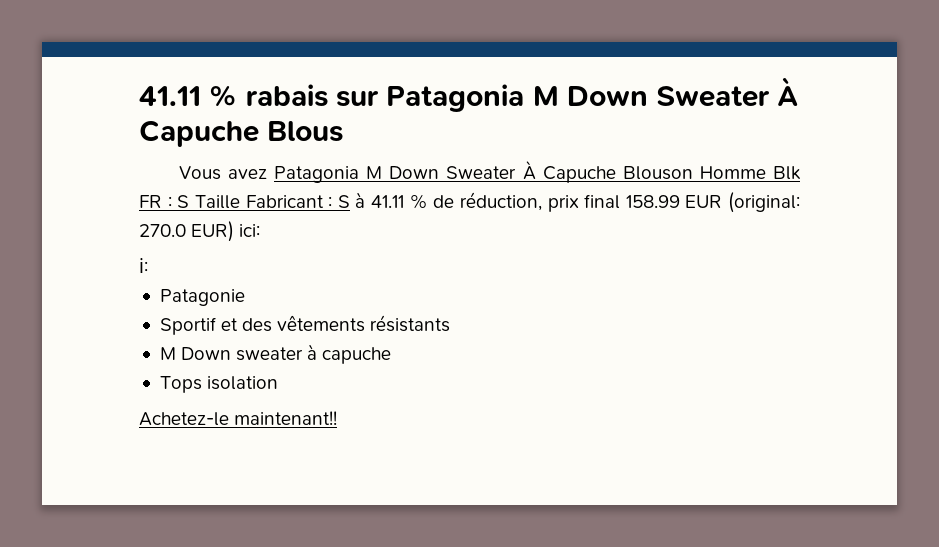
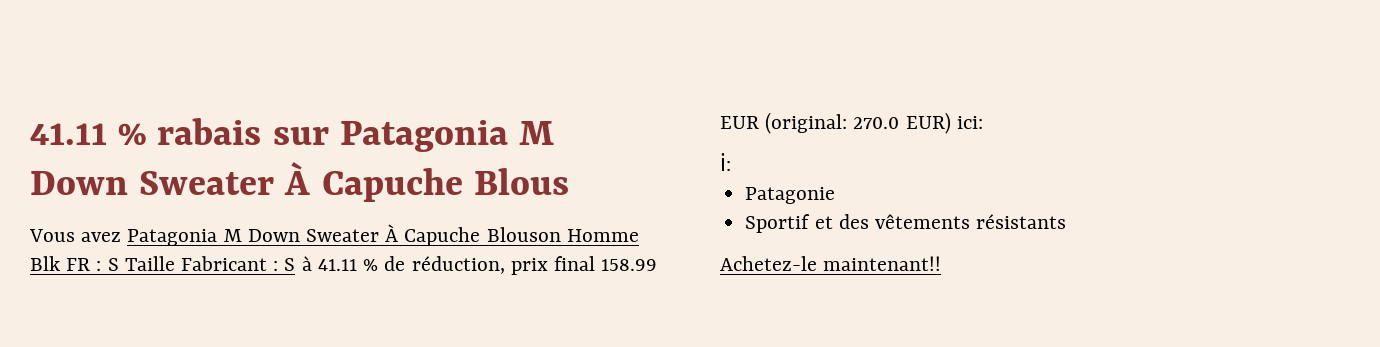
- M Down sweater à capuche
- Tops isolation

